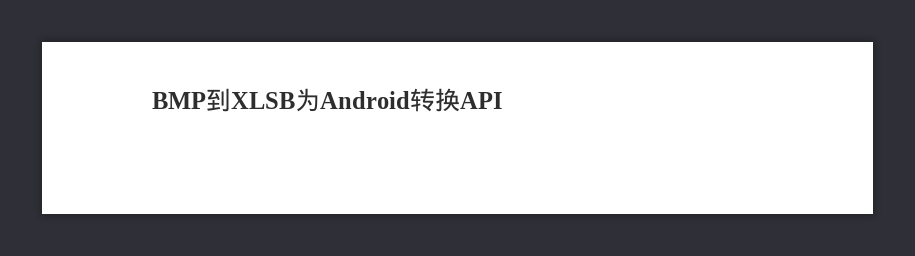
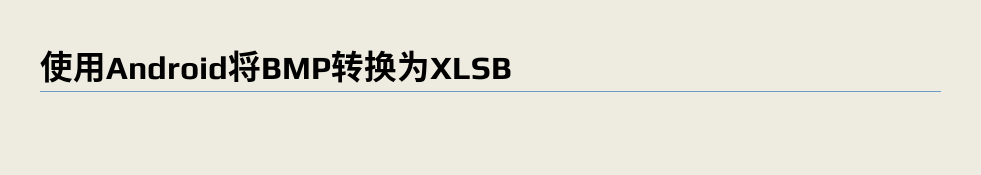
- BMP到XLSB为Android转换API
+ 使用Android将BMP转换为XLSB

